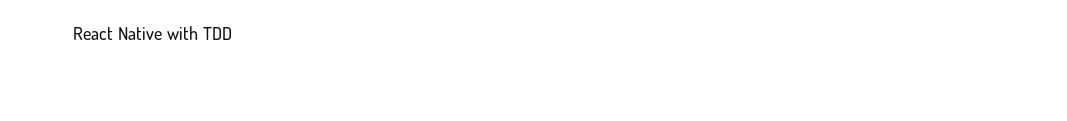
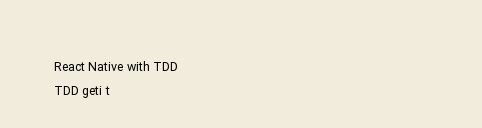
+ TDD geti t

